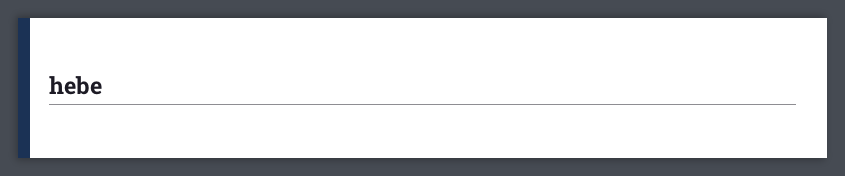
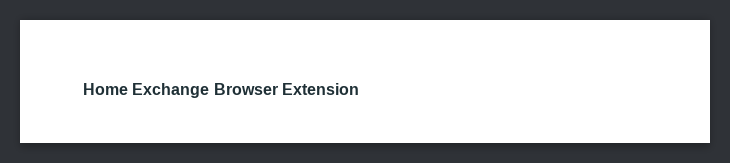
- hebe
+ Home Exchange Browser Extension

